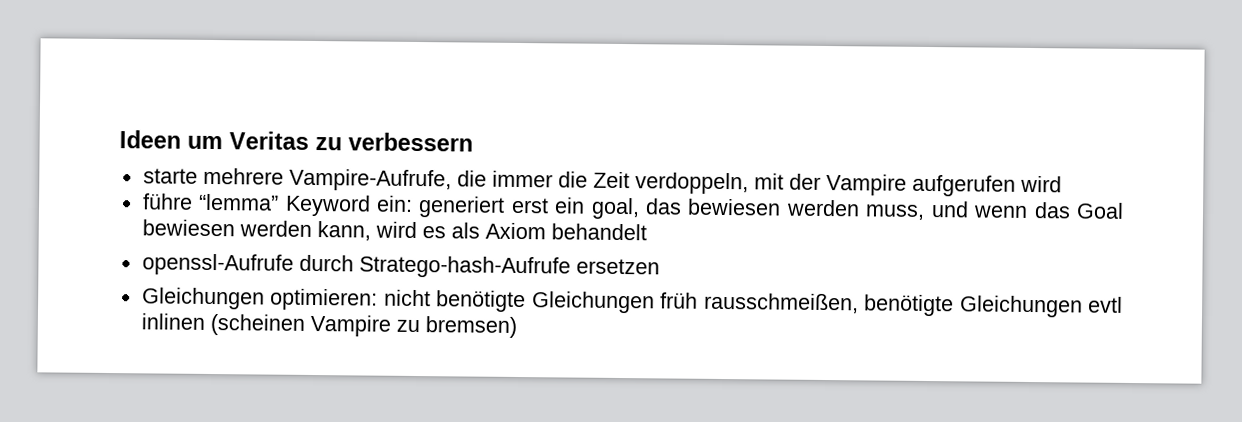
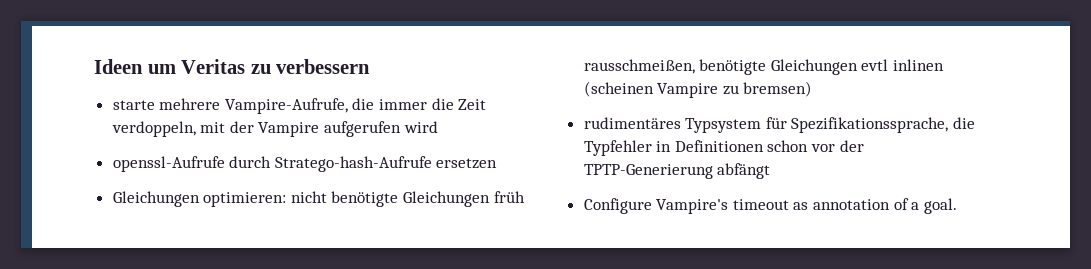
- führe “lemma” Keyword ein: generiert erst ein goal, das bewiesen werden muss, und wenn das Goal bewiesen werden kann, wird es als Axiom behandelt
+ rudimentäres Typsystem für Spezifikationssprache, die Typfehler in Definitionen schon vor der TPTP-Generierung abfängt
+ Configure Vampire's timeout as annotation of a goal.

